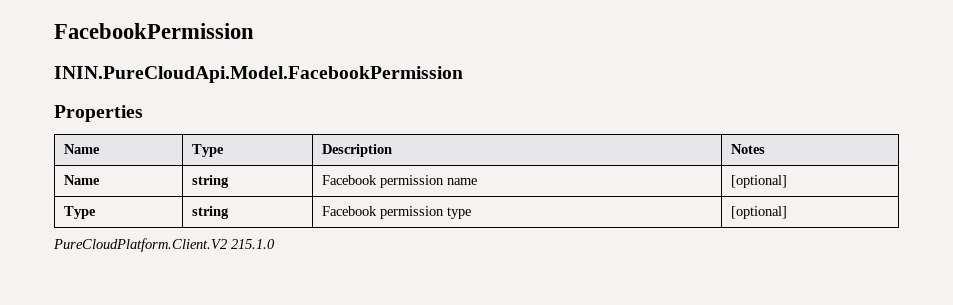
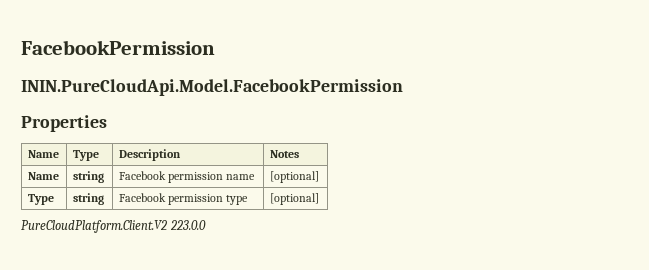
- PureCloudPlatform.Client.V2 215.1.0
+ PureCloudPlatform.Client.V2 223.0.0

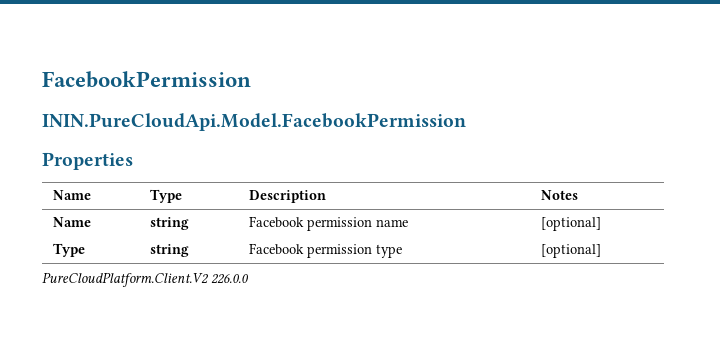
- PureCloudPlatform.Client.V2 223.0.0
+ PureCloudPlatform.Client.V2 226.0.0

